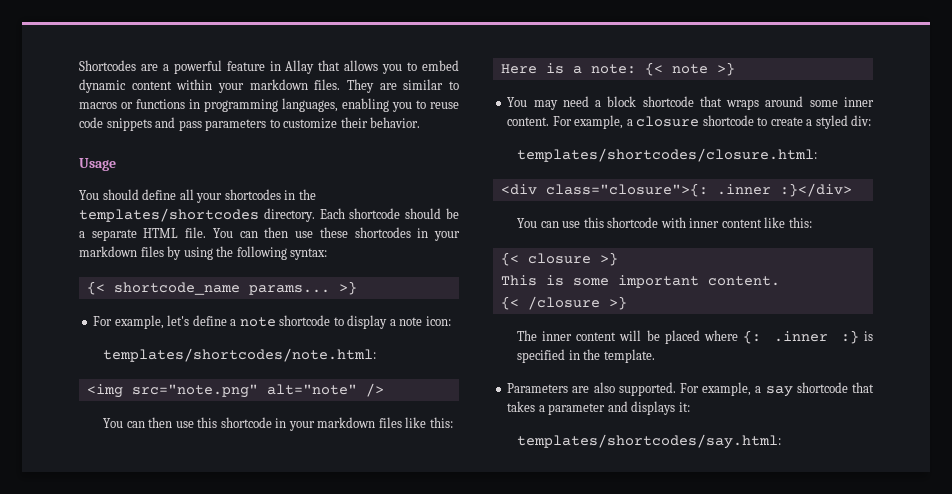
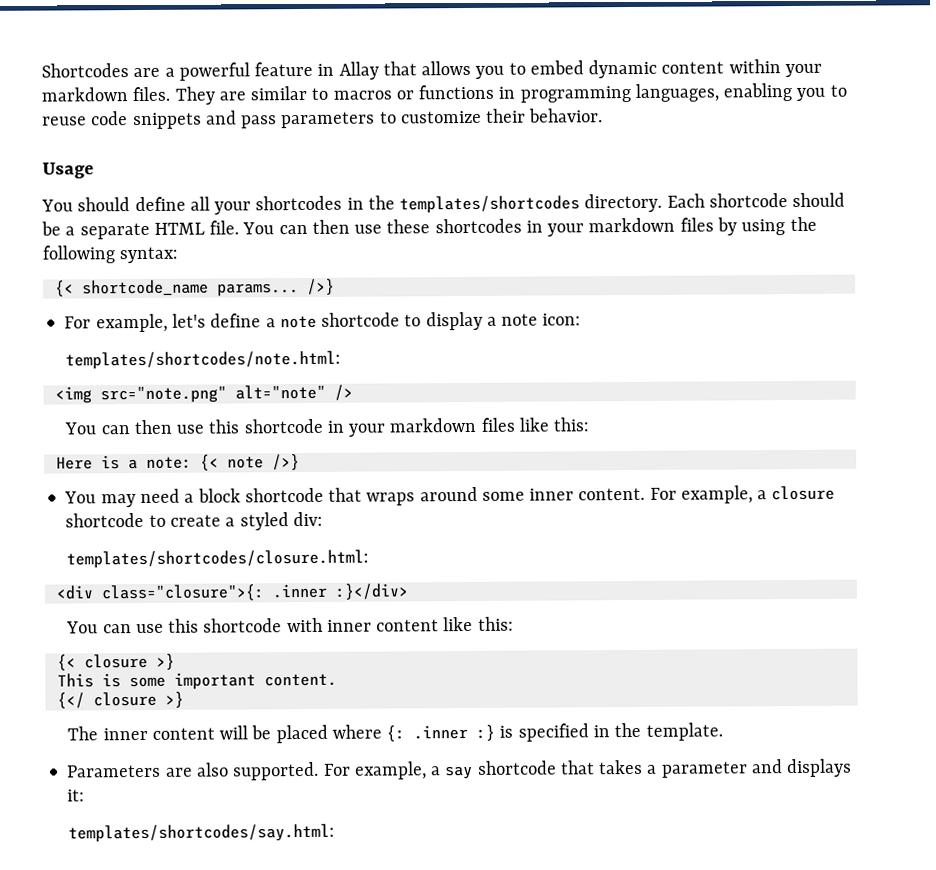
- {< shortcode_name params... >}
+ {< shortcode_name params... />}
- Here is a note: {< note >}
+ Here is a note: {< note />}
- {< /closure >}
+ {</ closure >}

